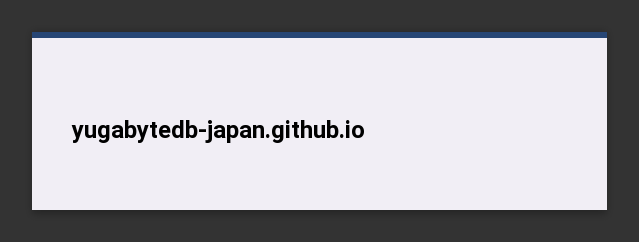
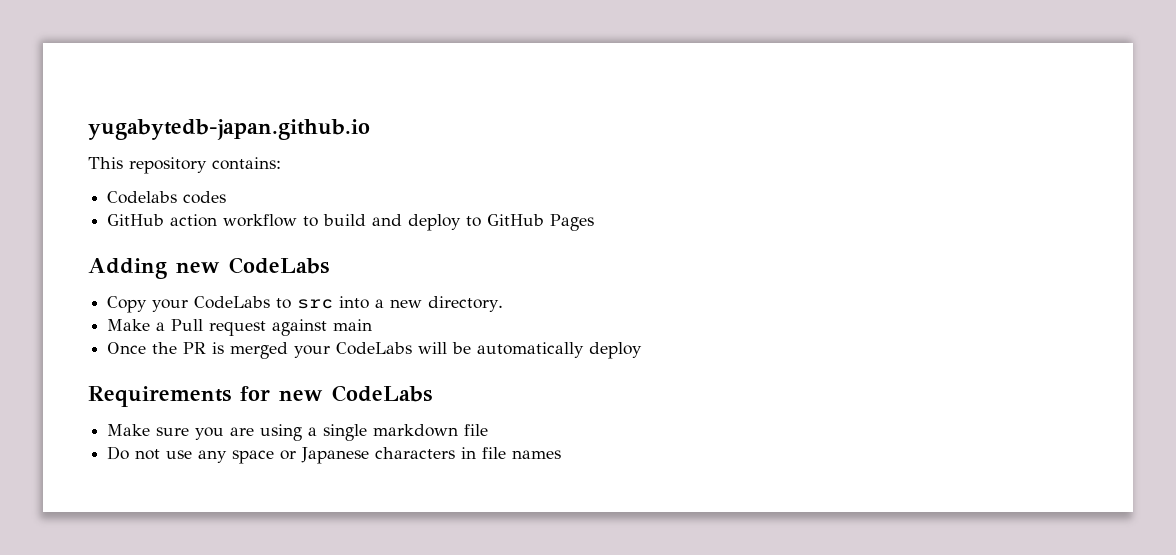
+ This repository contains:
+ Codelabs codes
+ GitHub action workflow to build and deploy to GitHub Pages
+ Adding new CodeLabs
+ Copy your CodeLabs to src into a new directory.
+ Make a Pull request against main
+ Once the PR is merged your CodeLabs will be automatically deploy
+ Requirements for new CodeLabs
+ Make sure you are using a single markdown file
+ Do not use any space or Japanese characters in file names

